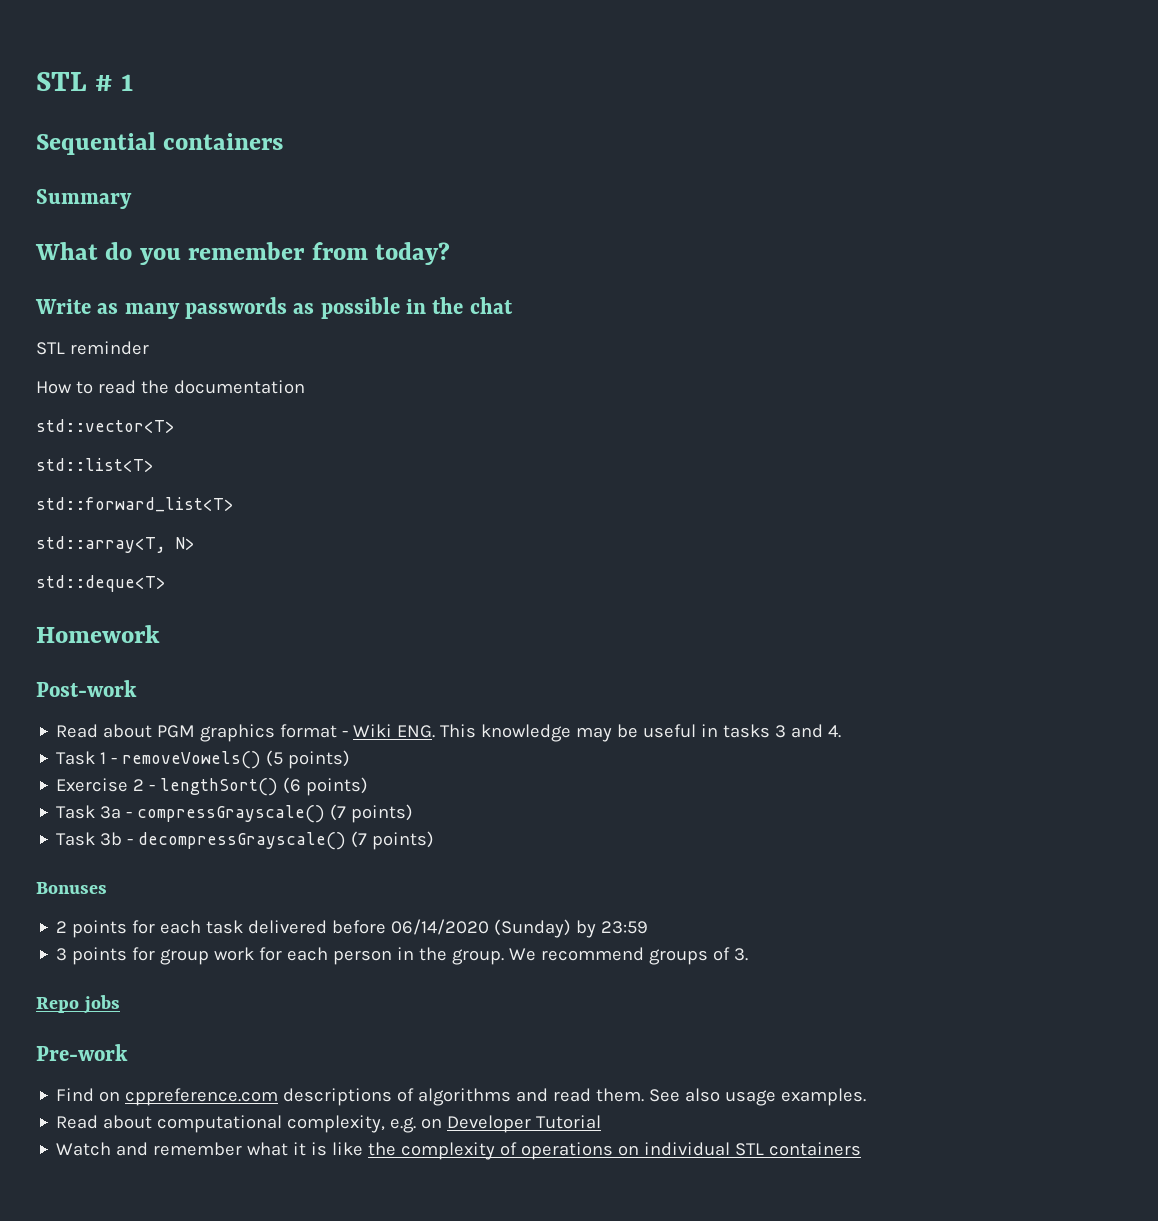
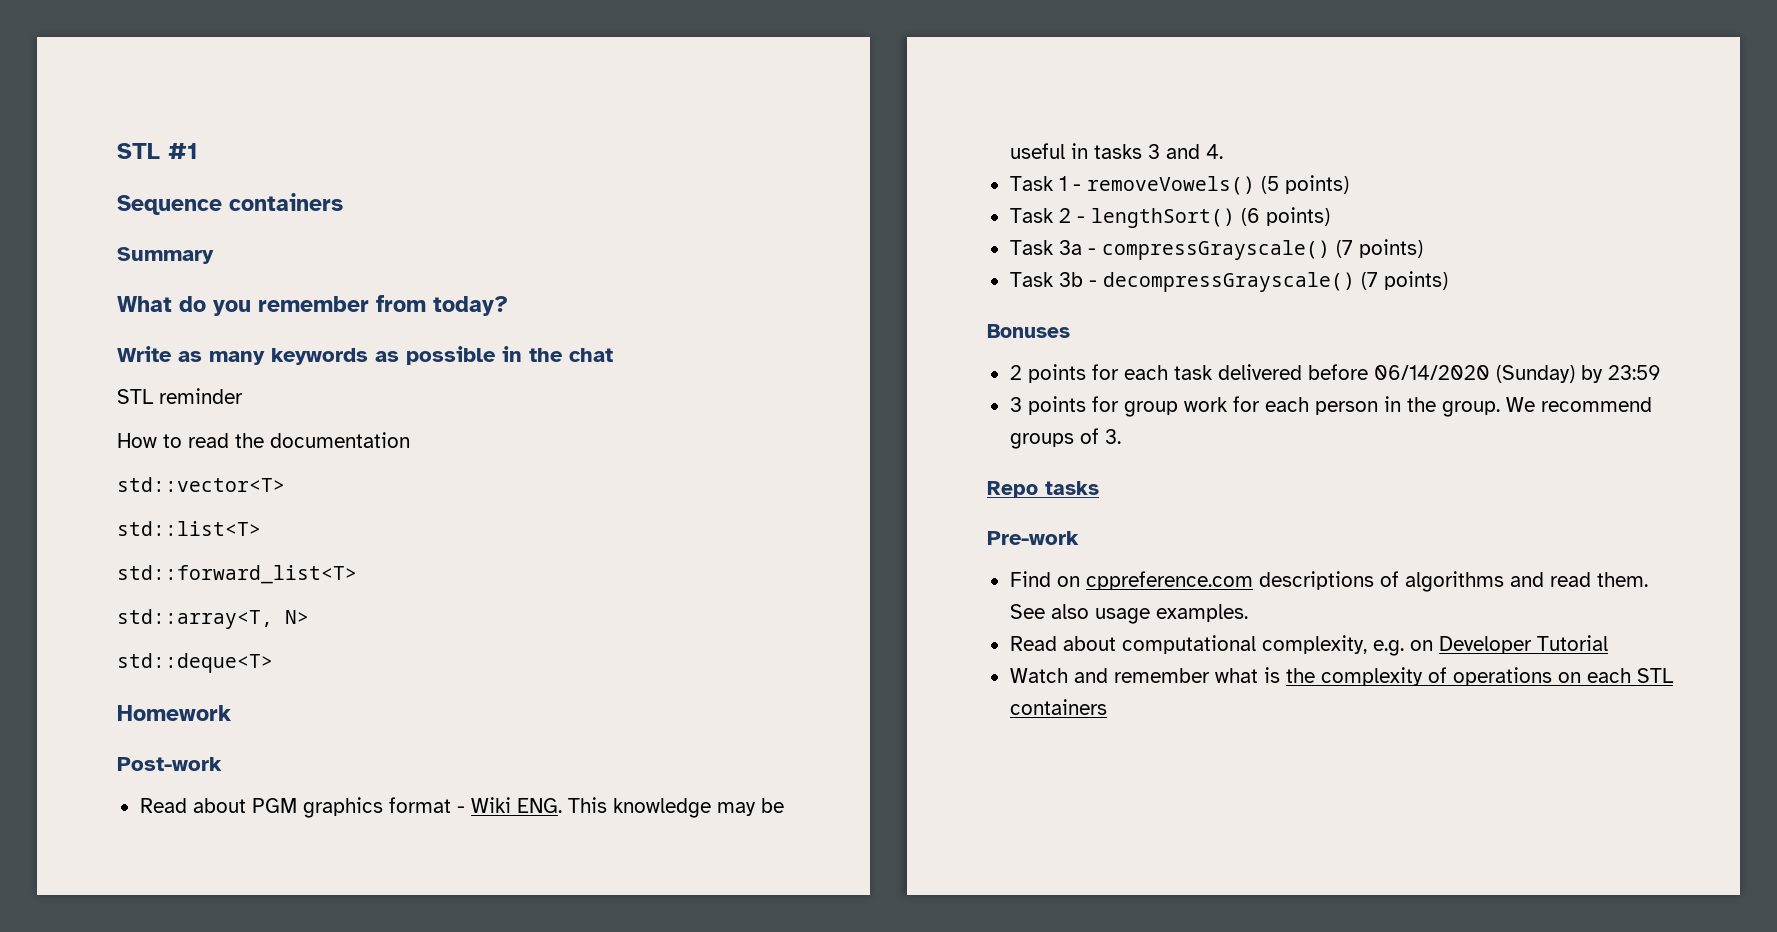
- STL # 1
- Sequential containers
+ STL #1
+ Sequence containers
- Write as many passwords as possible in the chat
+ Write as many keywords as possible in the chat
- Exercise 2 - lengthSort() (6 points)
+ Task 2 - lengthSort() (6 points)
- Repo jobs
+ Repo tasks
- Watch and remember what it is like the complexity of operations on individual STL containers
+ Watch and remember what is the complexity of operations on each STL containers

